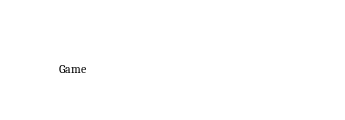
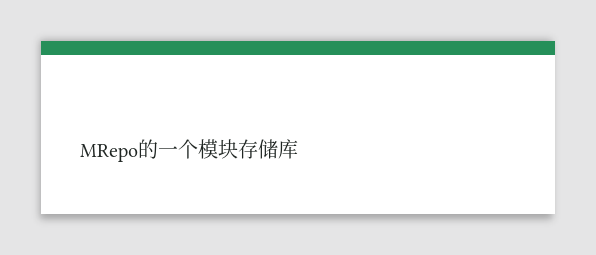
- Game
+ MRepo的一个模块存储库

